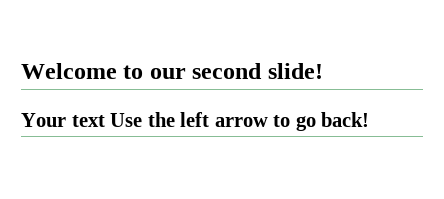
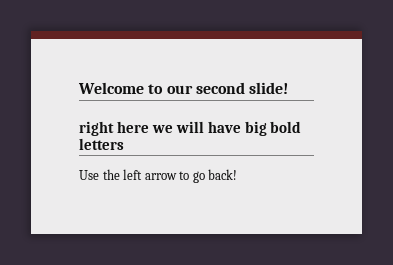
- Your text Use the left arrow to go back!
+ right here we will have big bold letters
+ Use the left arrow to go back!

